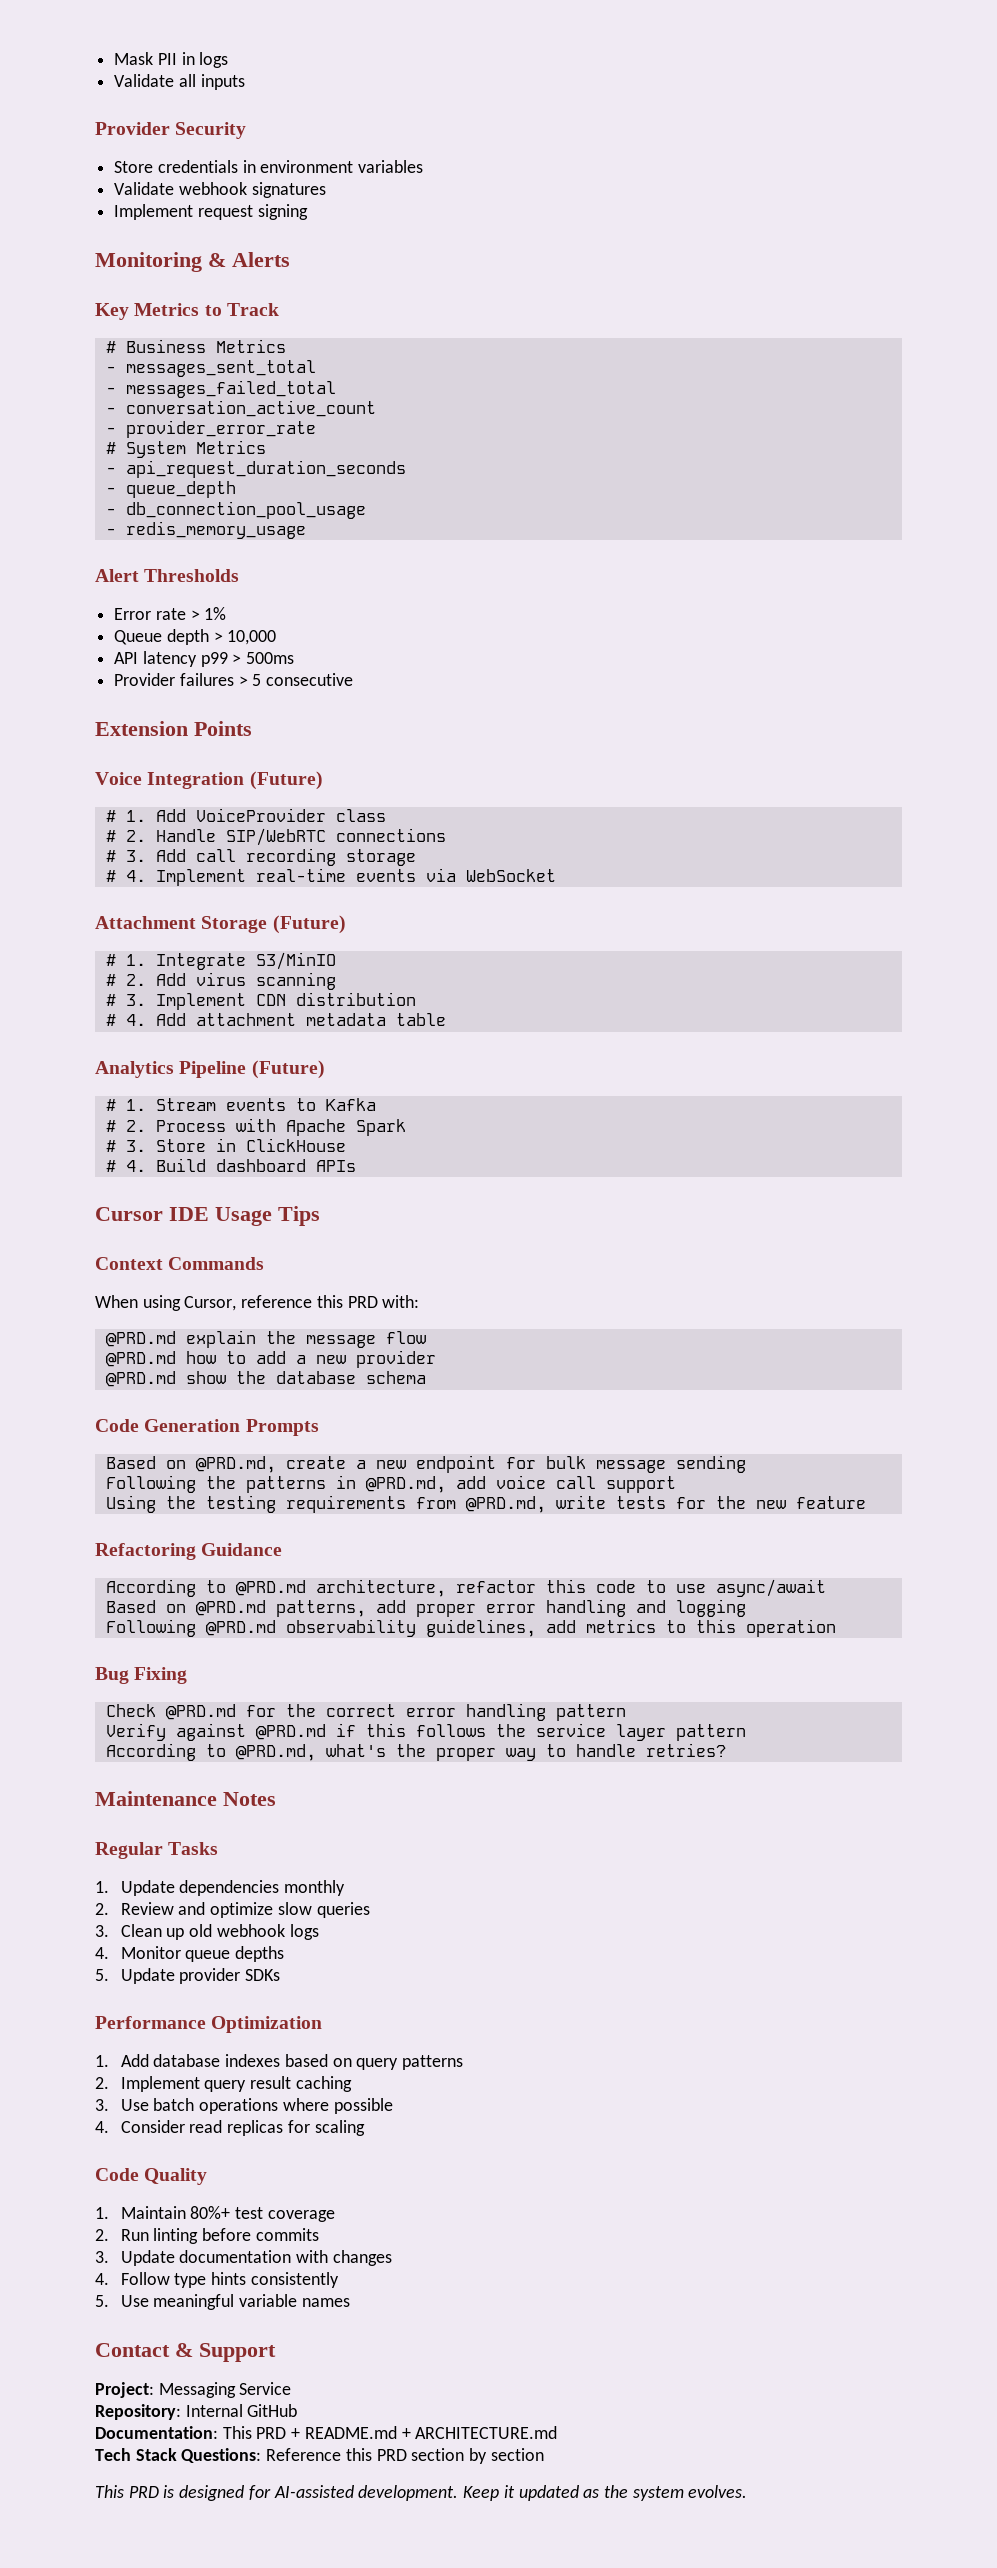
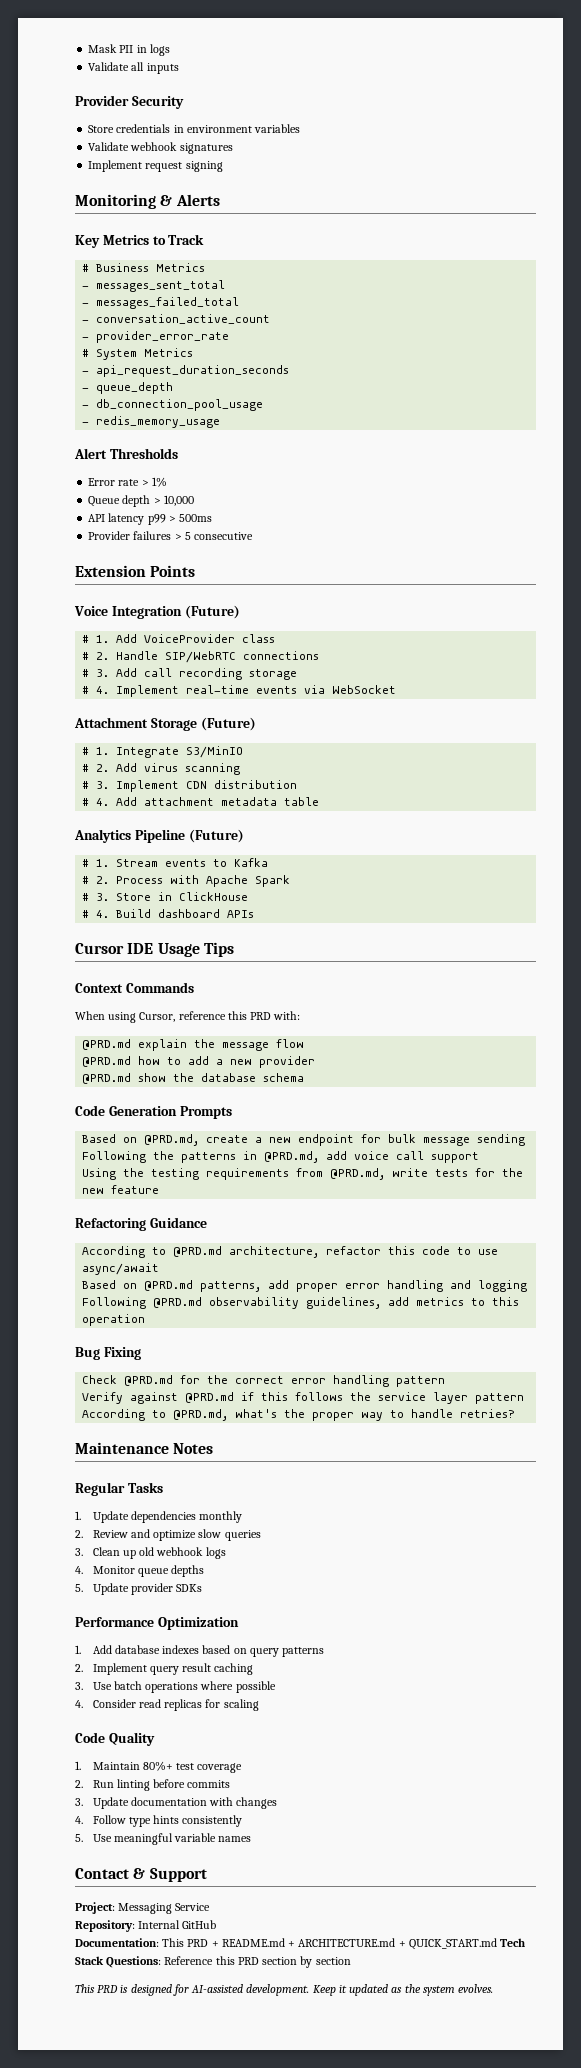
- Documentation: This PRD + README.md + ARCHITECTURE.md
- Tech Stack Questions: Reference this PRD section by section
+ Documentation: This PRD + README.md + ARCHITECTURE.md + QUICK_START.md Tech Stack Questions: Reference this PRD section by section

